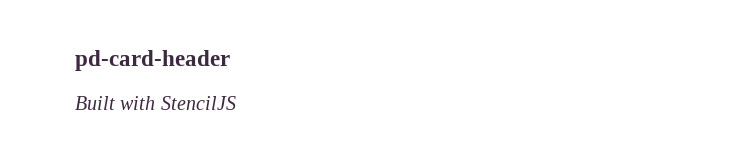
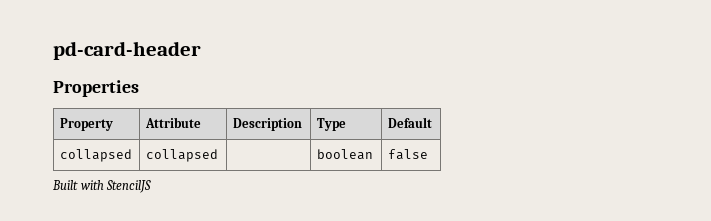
+ Properties
+ Property | Attribute | Description | Type | Default
+ collapsed | collapsed | | boolean | false

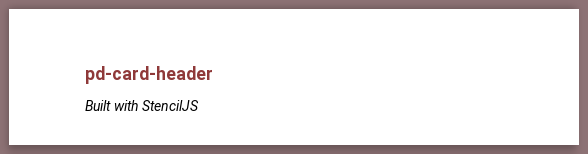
- Properties
- Property | Attribute | Description | Type | Default
- collapsed | collapsed | | boolean | false

